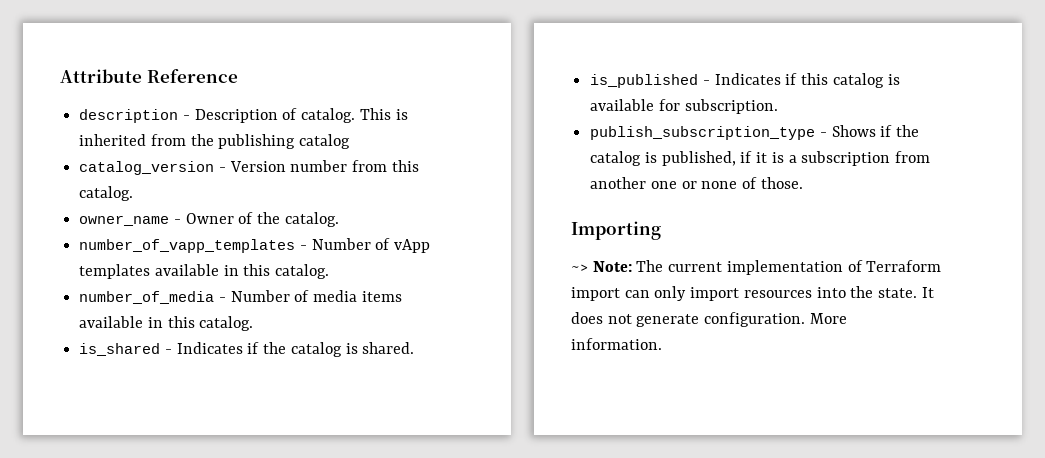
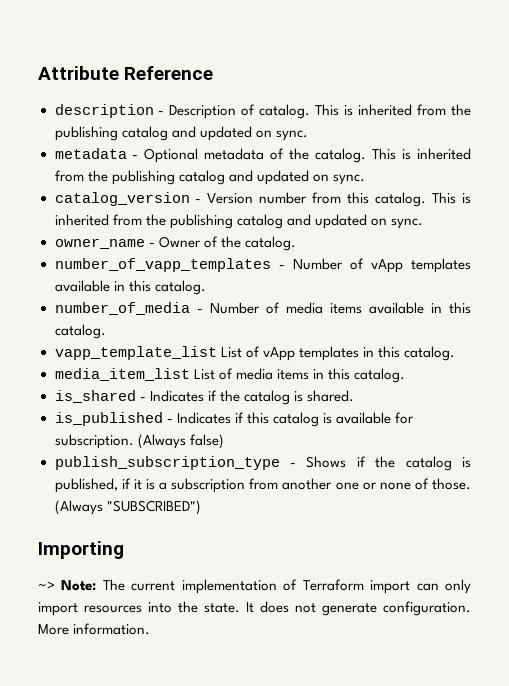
- description - Description of catalog. This is inherited from the publishing catalog
+ description - Description of catalog. This is inherited from the publishing catalog and updated on sync.
+ metadata - Optional metadata of the catalog. This is inherited from the publishing catalog and updated on sync.
- catalog_version - Version number from this catalog.
+ catalog_version - Version number from this catalog. This is inherited from the publishing catalog and updated on sync.
+ vapp_template_list List of vApp templates in this catalog.
+ media_item_list List of media items in this catalog.
+ (Always false)
+ (Always "SUBSCRIBED")

